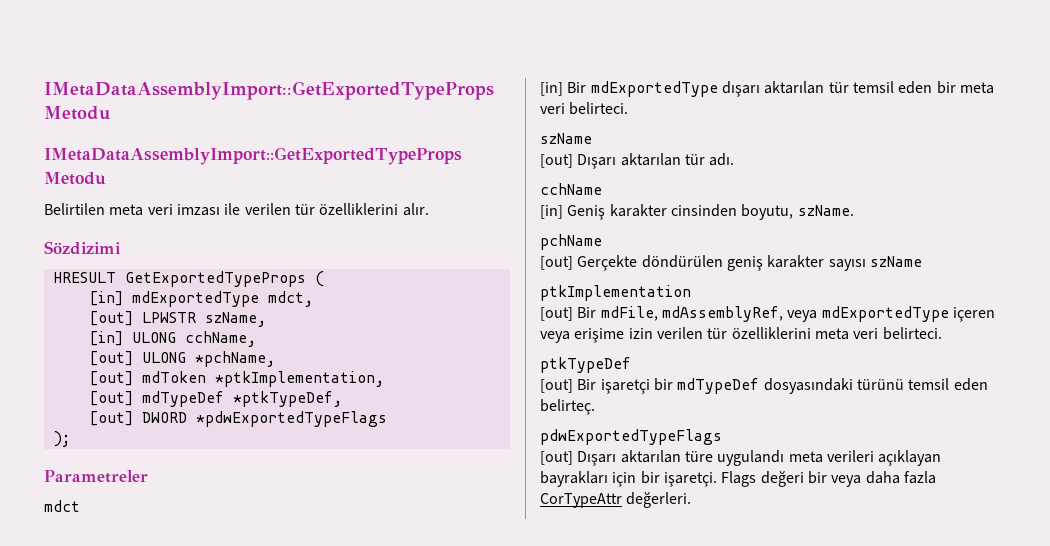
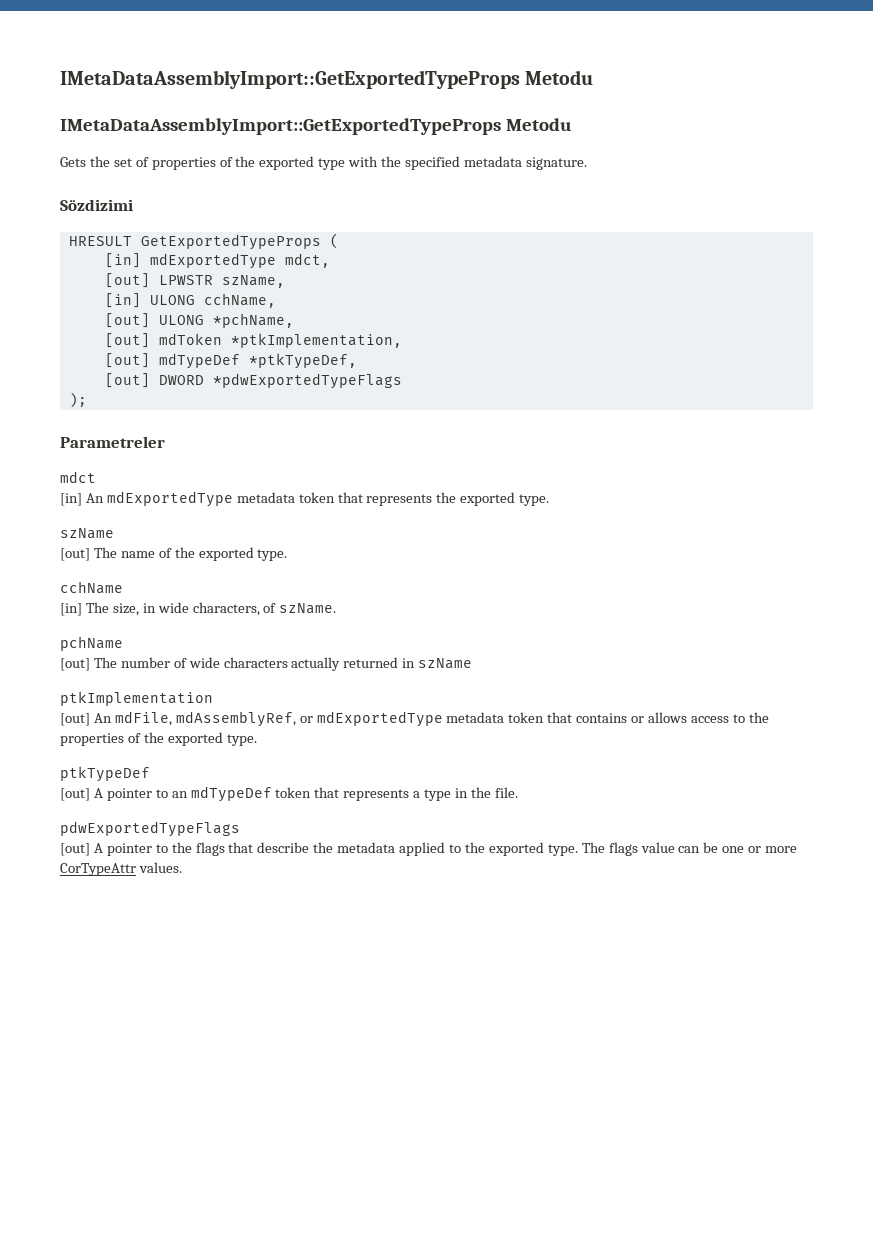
- Belirtilen meta veri imzası ile verilen tür özelliklerini alır.
+ Gets the set of properties of the exported type with the specified metadata signature.
- [in] Bir mdExportedType dışarı aktarılan tür temsil eden bir meta veri belirteci.
+ [in] An mdExportedType metadata token that represents the exported type.
  szName
- [out] Dışarı aktarılan tür adı.
+ [out] The name of the exported type.
  cchName
- [in] Geniş karakter cinsinden boyutu, szName.
+ [in] The size, in wide characters, of szName.
  pchName
- [out] Gerçekte döndürülen geniş karakter sayısı szName
+ [out] The number of wide characters actually returned in szName
- [out] Bir mdFile, mdAssemblyRef, veya mdExportedType içeren veya erişime izin verilen tür özelliklerini meta veri belirteci.
+ [out] An mdFile, mdAssemblyRef, or mdExportedType metadata token that contains or allows access to the properties of the exported type.
  ptkTypeDef
- [out] Bir işaretçi bir mdTypeDef dosyasındaki türünü temsil eden belirteç.
+ [out] A pointer to an mdTypeDef token that represents a type in the file.
  pdwExportedTypeFlags
- [out] Dışarı aktarılan türe uygulandı meta verileri açıklayan bayrakları için bir işaretçi. Flags değeri bir veya daha fazla CorTypeAttr değerleri.
+ [out] A pointer to the flags that describe the metadata applied to the exported type. The flags value can be one or more CorTypeAttr values.

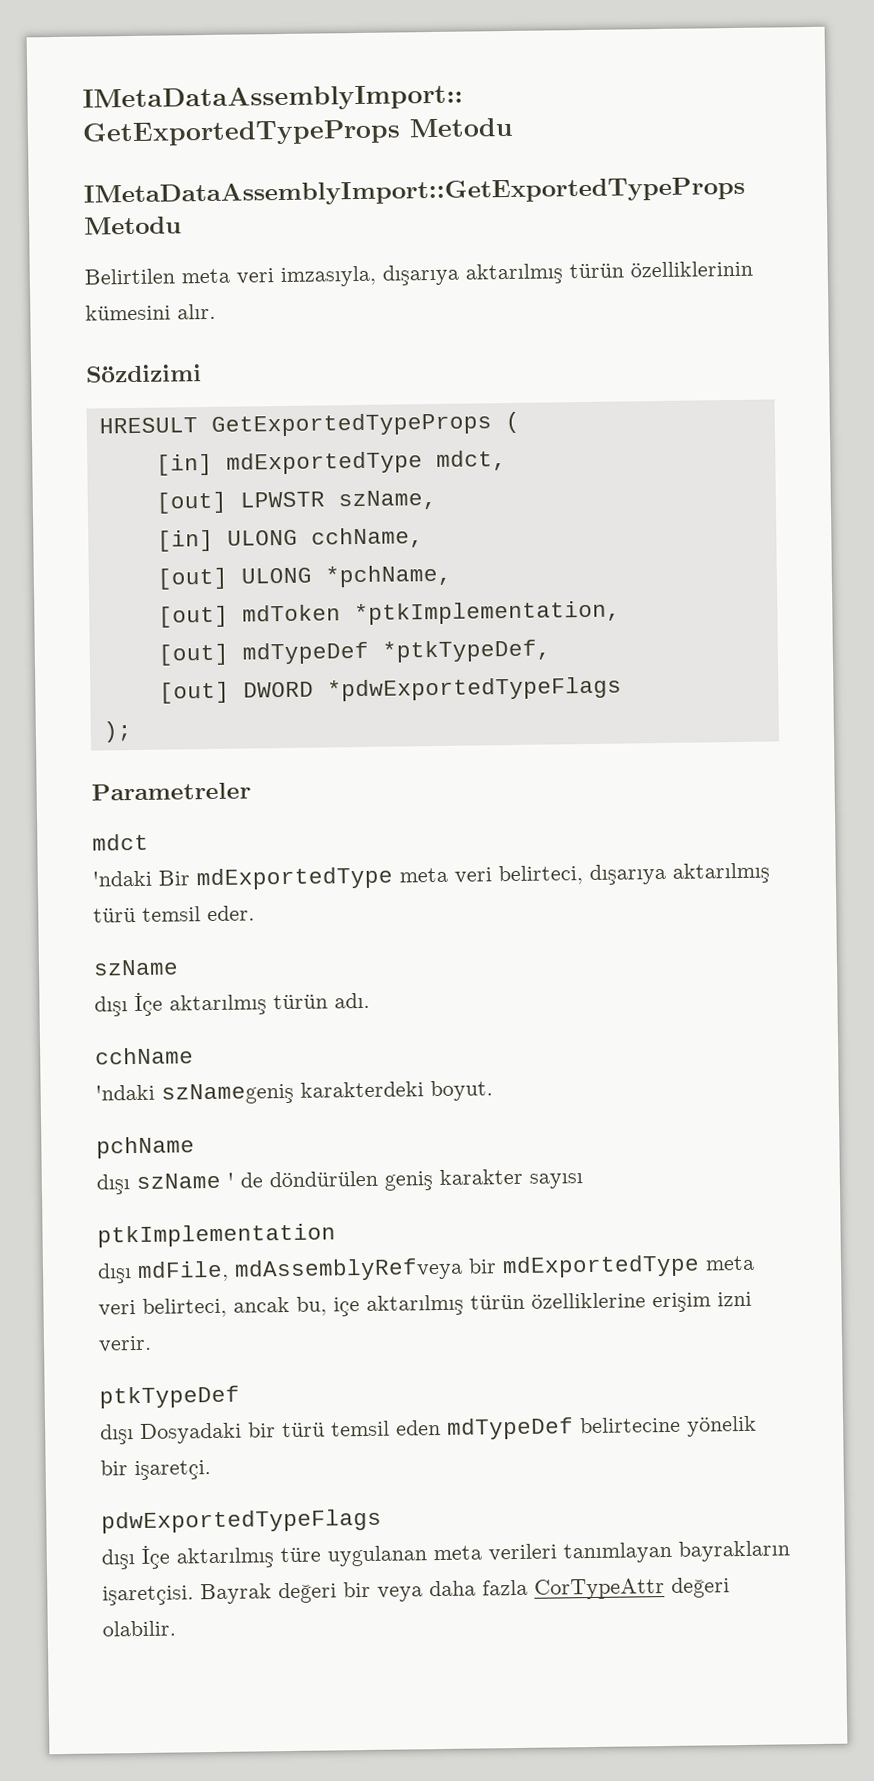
- Gets the set of properties of the exported type with the specified metadata signature.
+ Belirtilen meta veri imzasıyla, dışarıya aktarılmış türün özelliklerinin kümesini alır.
- [in] An mdExportedType metadata token that represents the exported type.
+ 'ndaki Bir mdExportedType meta veri belirteci, dışarıya aktarılmış türü temsil eder.
  szName
- [out] The name of the exported type.
+ dışı İçe aktarılmış türün adı.
  cchName
- [in] The size, in wide characters, of szName.
+ 'ndaki szNamegeniş karakterdeki boyut.
  pchName
- [out] The number of wide characters actually returned in szName
+ dışı szName ' de döndürülen geniş karakter sayısı
  ptkImplementation
- [out] An mdFile, mdAssemblyRef, or mdExportedType metadata token that contains or allows access to the properties of the exported type.
+ dışı mdFile, mdAssemblyRefveya bir mdExportedType meta veri belirteci, ancak bu, içe aktarılmış türün özelliklerine erişim izni verir.
  ptkTypeDef
- [out] A pointer to an mdTypeDef token that represents a type in the file.
+ dışı Dosyadaki bir türü temsil eden mdTypeDef belirtecine yönelik bir işaretçi.
  pdwExportedTypeFlags
- [out] A pointer to the flags that describe the metadata applied to the exported type. The flags value can be one or more CorTypeAttr values.
+ dışı İçe aktarılmış türe uygulanan meta verileri tanımlayan bayrakların işaretçisi. Bayrak değeri bir veya daha fazla CorTypeAttr değeri olabilir.

